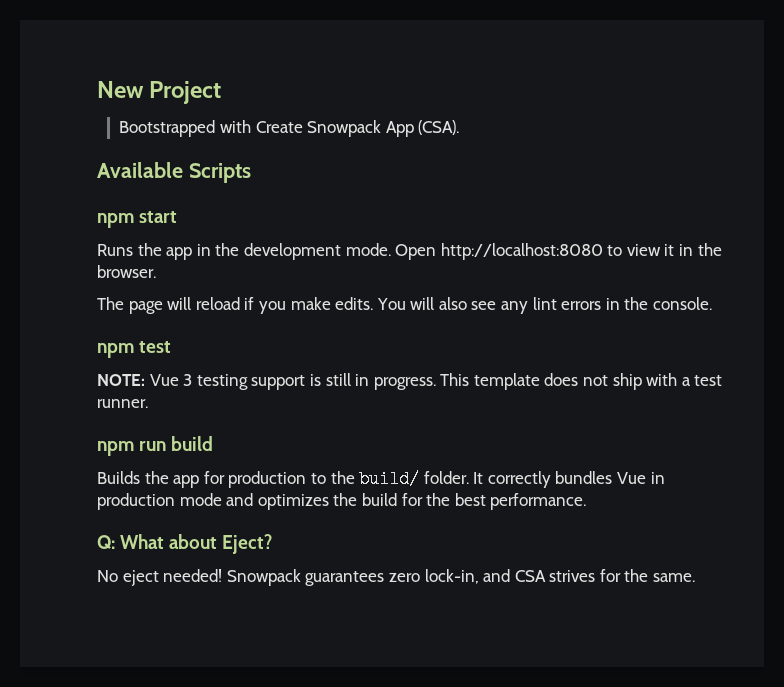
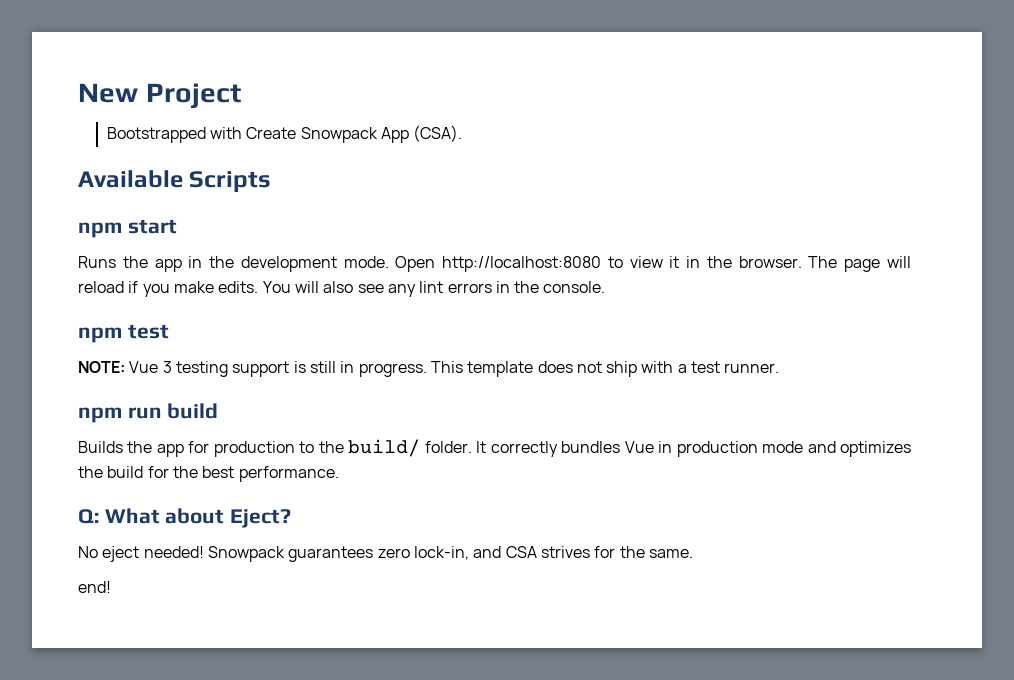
- Open http://localhost:8080 to view it in the browser.
- The page will reload if you make edits.
+ Open http://localhost:8080 to view it in the browser. The page will reload if you make edits.
+ end!

